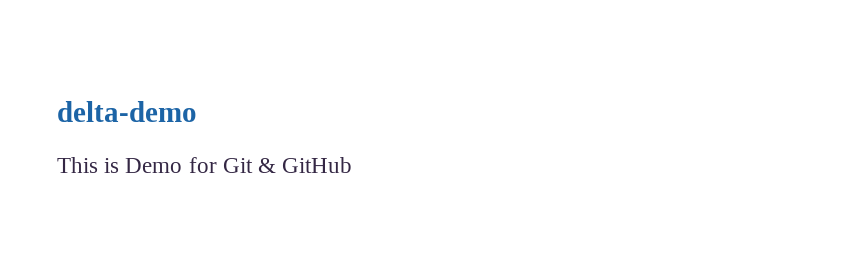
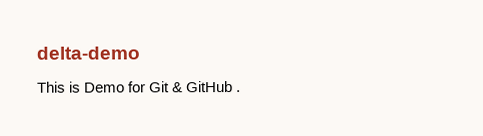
- This is Demo for Git & GitHub
+ This is Demo for Git & GitHub .

